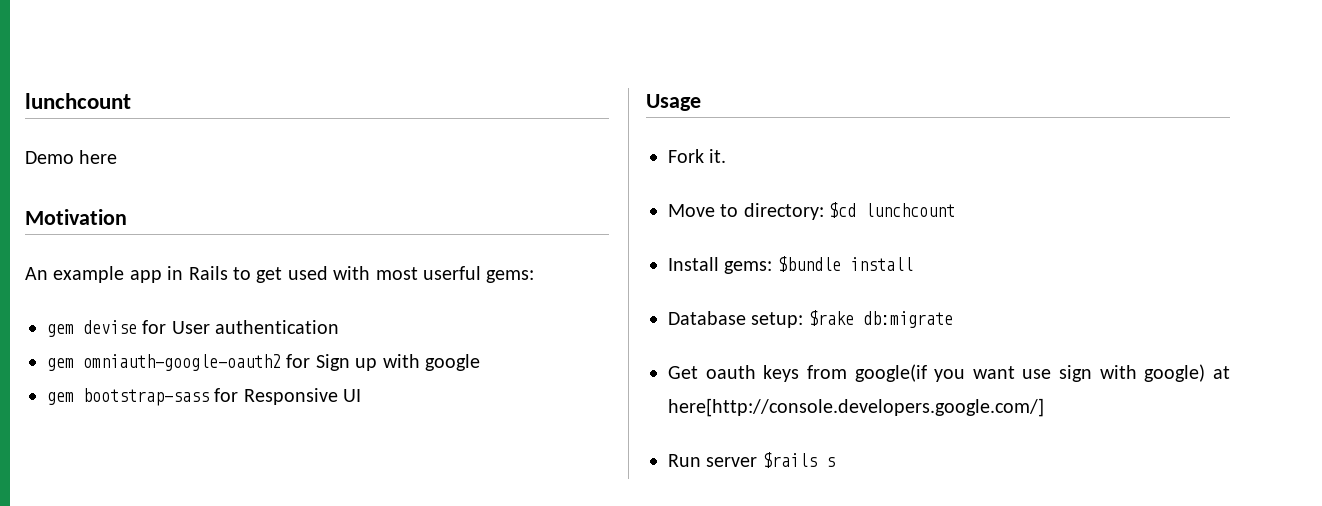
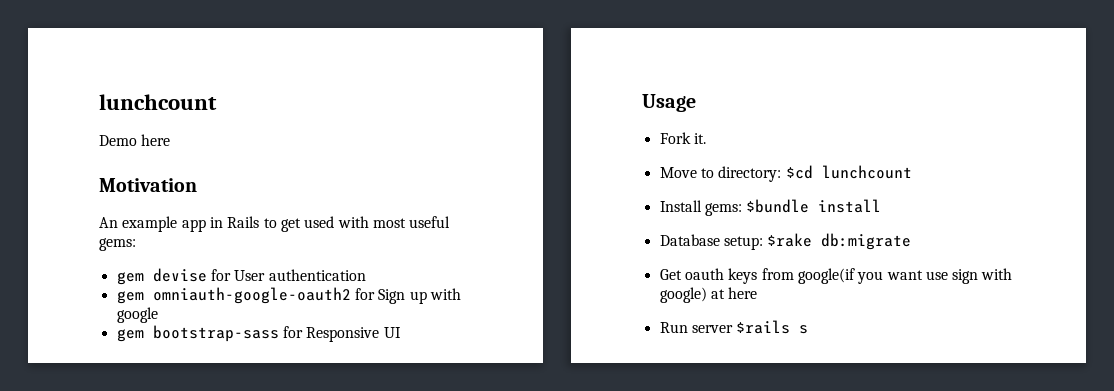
- An example app in Rails to get used with most userful gems:
+ An example app in Rails to get used with most useful gems:
- Get oauth keys from google(if you want use sign with google) at here[http://console.developers.google.com/]
+ Get oauth keys from google(if you want use sign with google) at here

